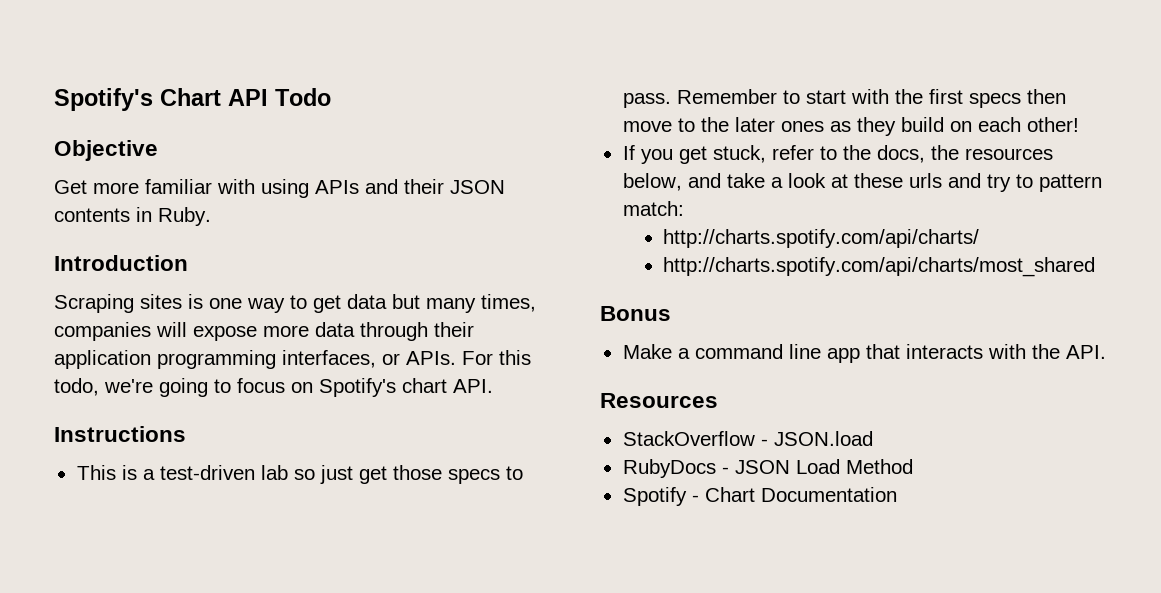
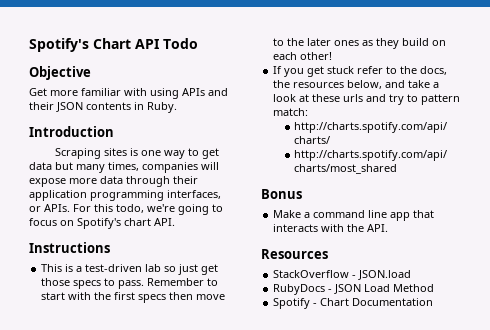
- If you get stuck, refer to the docs, the resources below, and take a look at these urls and try to pattern match:
+ If you get stuck refer to the docs, the resources below, and take a look at these urls and try to pattern match:

